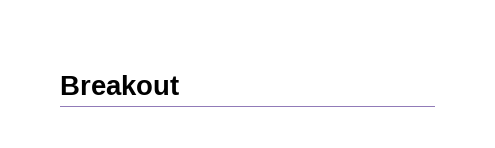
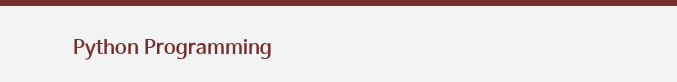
- Breakout
+ Python Programming

